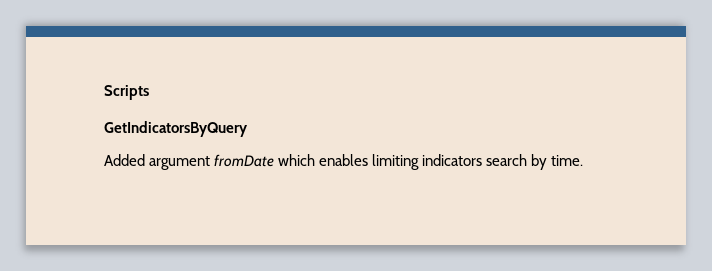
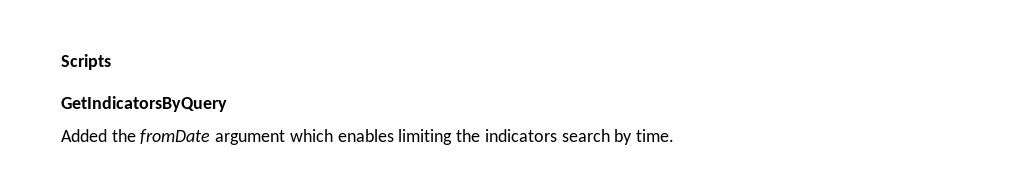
- Added argument fromDate which enables limiting indicators search by time.
+ Added the fromDate argument which enables limiting the indicators search by time.

